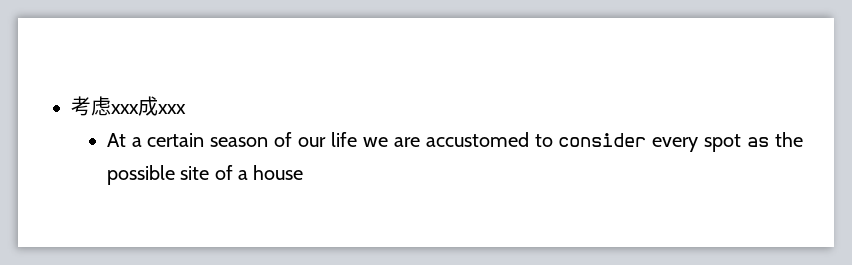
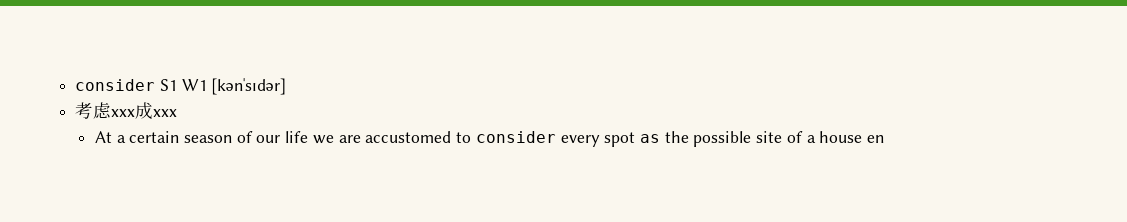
+ consider S1 W1 [kənˈsɪdər]
- At a certain season of our life we are accustomed to consider every spot as the possible site of a house
+ At a certain season of our life we are accustomed to consider every spot as the possible site of a house en

